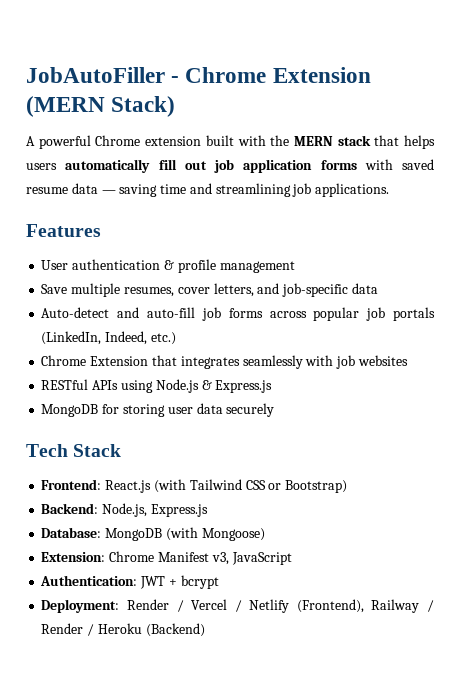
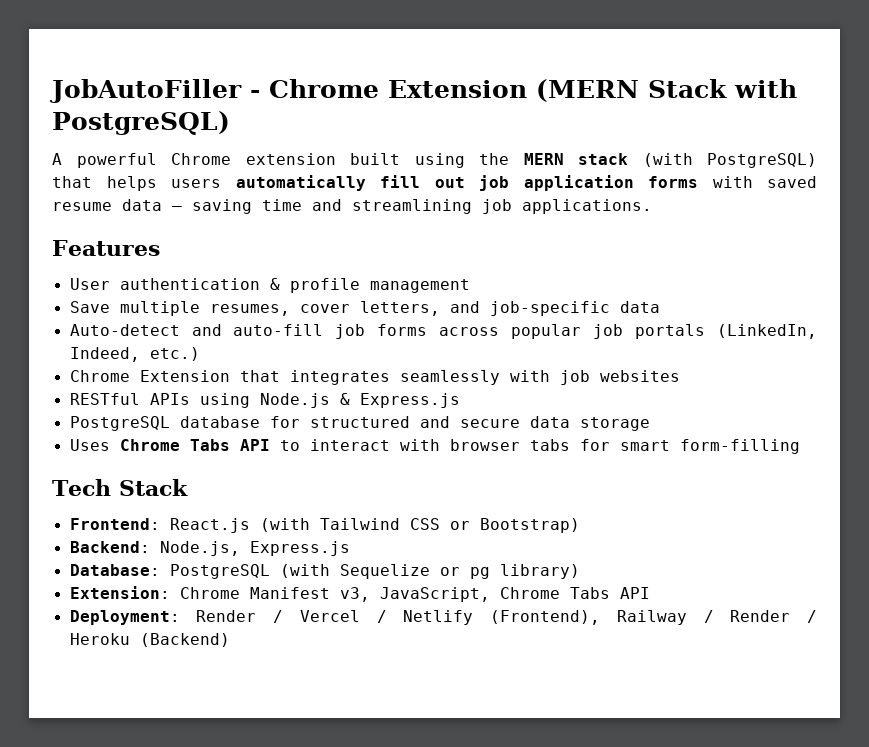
- JobAutoFiller - Chrome Extension (MERN Stack)
+ JobAutoFiller - Chrome Extension (MERN Stack with PostgreSQL)
- A powerful Chrome extension built with the MERN stack that helps users automatically fill out job application forms with saved resume data — saving time and streamlining job applications.
+ A powerful Chrome extension built using the MERN stack (with PostgreSQL) that helps users automatically fill out job application forms with saved resume data — saving time and streamlining job applications.
- MongoDB for storing user data securely
+ PostgreSQL database for structured and secure data storage
+ Uses Chrome Tabs API to interact with browser tabs for smart form-filling
- Database: MongoDB (with Mongoose)
+ Database: PostgreSQL (with Sequelize or pg library)
- Extension: Chrome Manifest v3, JavaScript
- Authentication: JWT + bcrypt
+ Extension: Chrome Manifest v3, JavaScript, Chrome Tabs API

